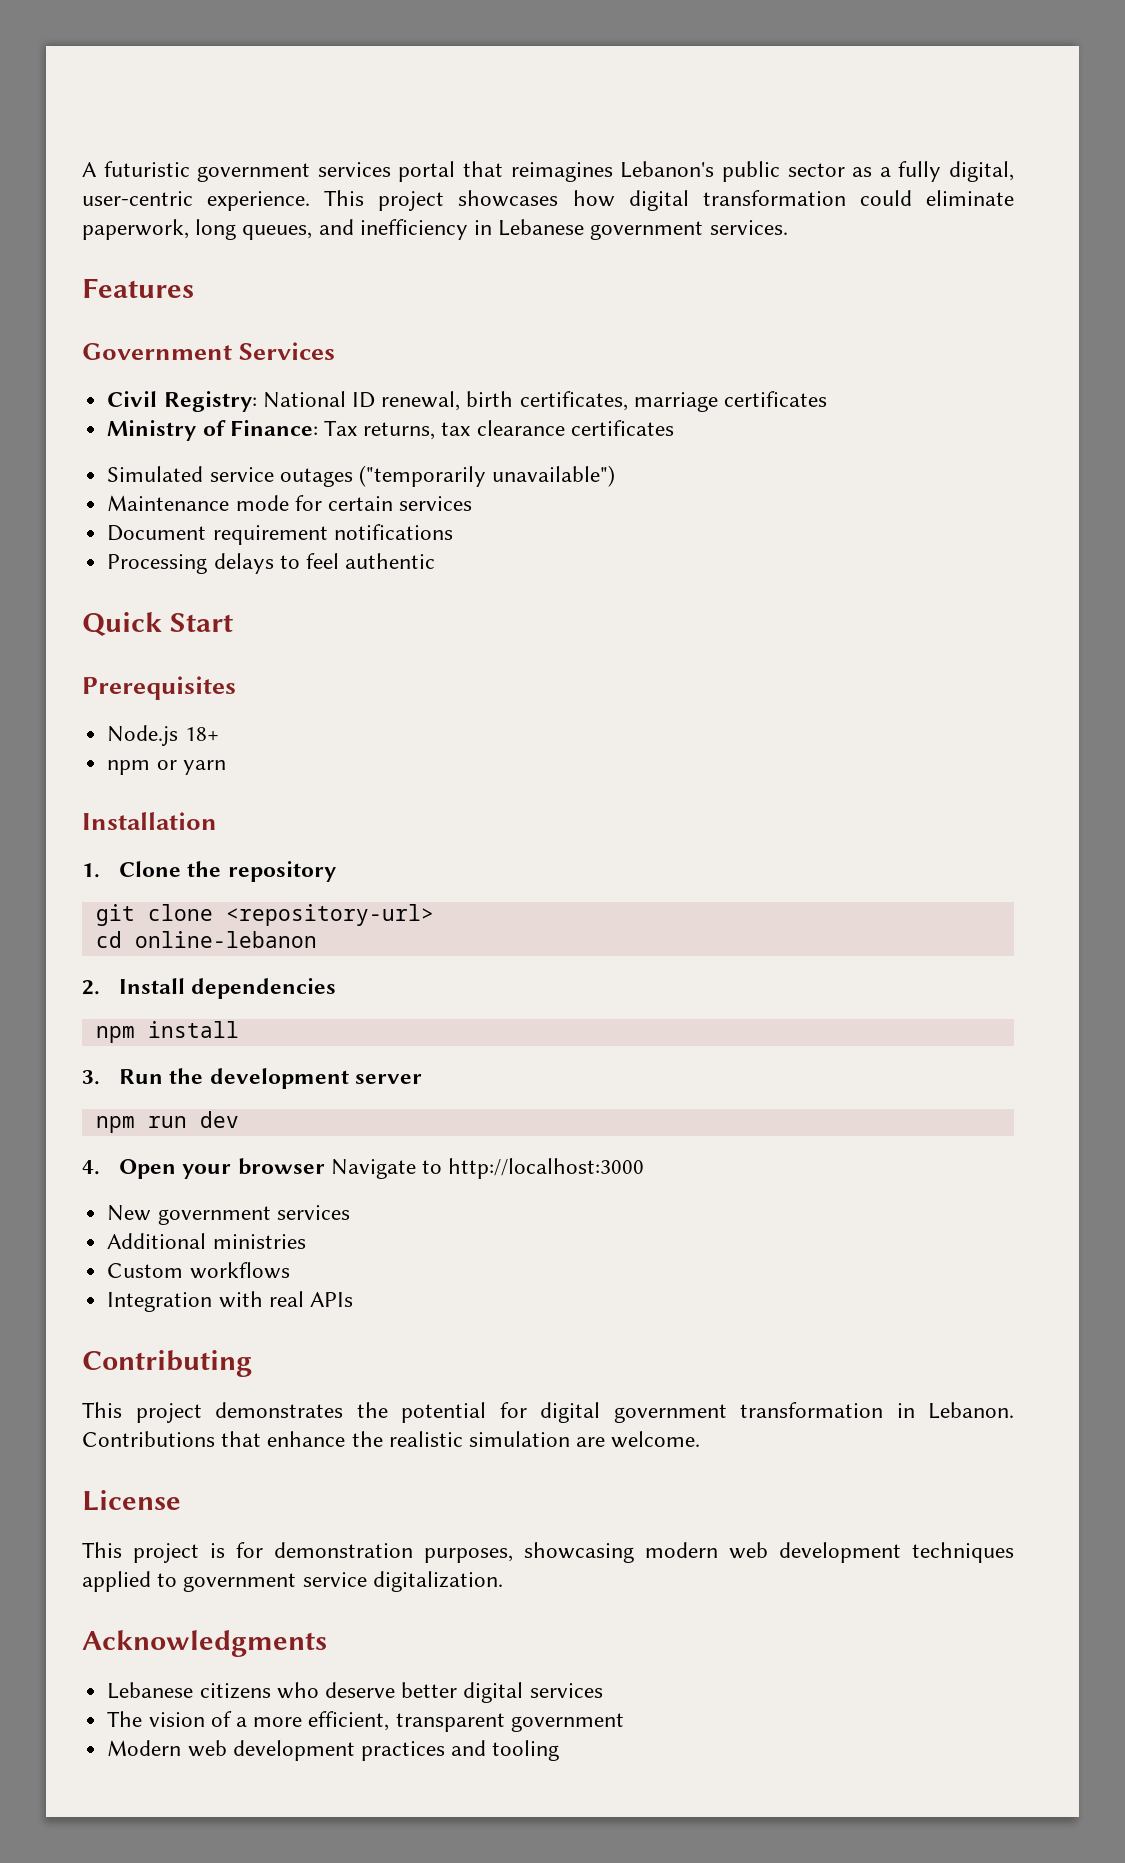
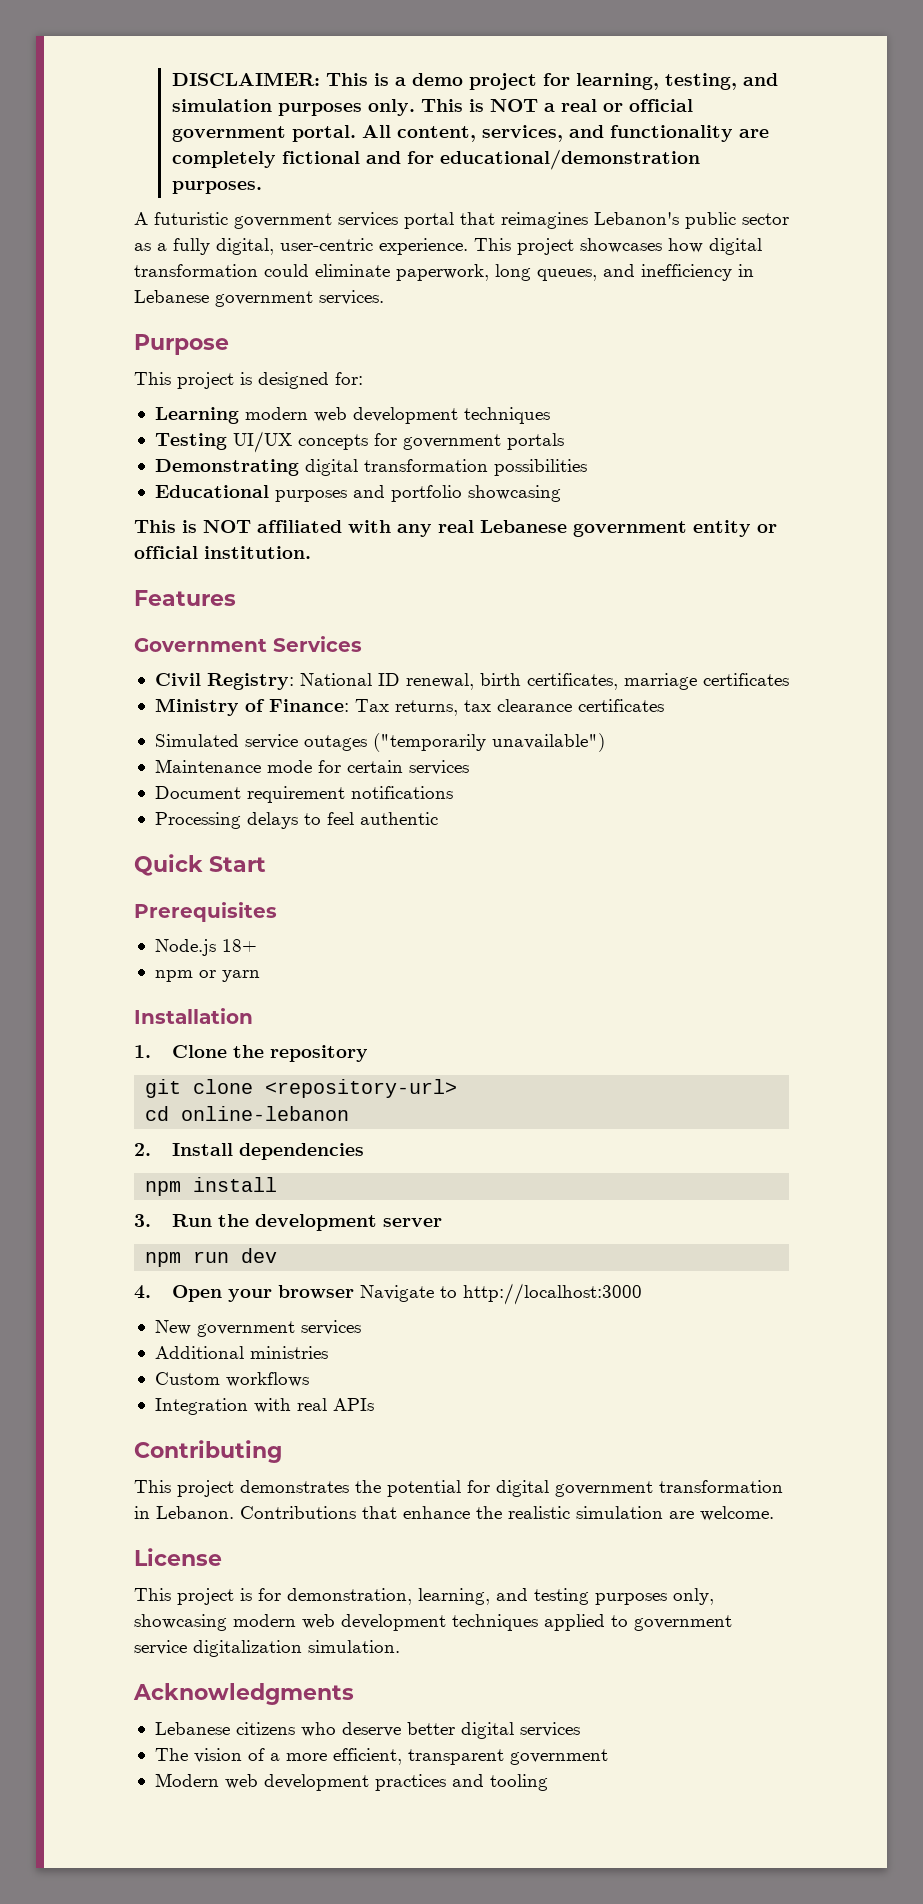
+ DISCLAIMER: This is a demo project for learning, testing, and simulation purposes only. This is NOT a real or official government portal. All content, services, and functionality are completely fictional and for educational/demonstration purposes.
+ Purpose
+ This project is designed for:
+ Learning modern web development techniques
+ Testing UI/UX concepts for government portals
+ Demonstrating digital transformation possibilities
+ Educational purposes and portfolio showcasing
+ This is NOT affiliated with any real Lebanese government entity or official institution.
- This project is for demonstration purposes, showcasing modern web development techniques applied to government service digitalization.
+ This project is for demonstration, learning, and testing purposes only, showcasing modern web development techniques applied to government service digitalization simulation.

